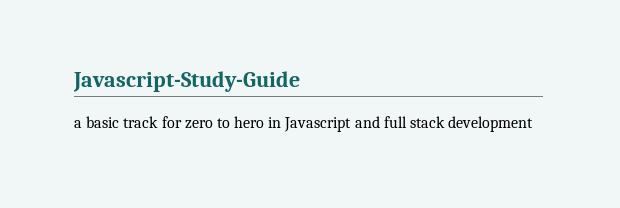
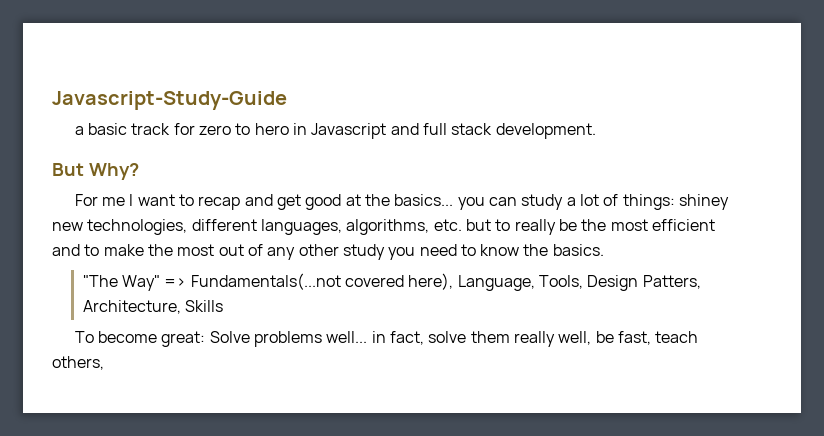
- a basic track for zero to hero in Javascript and full stack development
+ a basic track for zero to hero in Javascript and full stack development.
+ But Why?
+ For me I want to recap and get good at the basics... you can study a lot of things: shiney new technologies, different languages, algorithms, etc. but to really be the most efficient and to make the most out of any other study you need to know the basics.
+ "The Way" => Fundamentals(...not covered here), Language, Tools, Design Patters, Architecture, Skills
+ To become great: Solve problems well... in fact, solve them really well, be fast, teach others,

